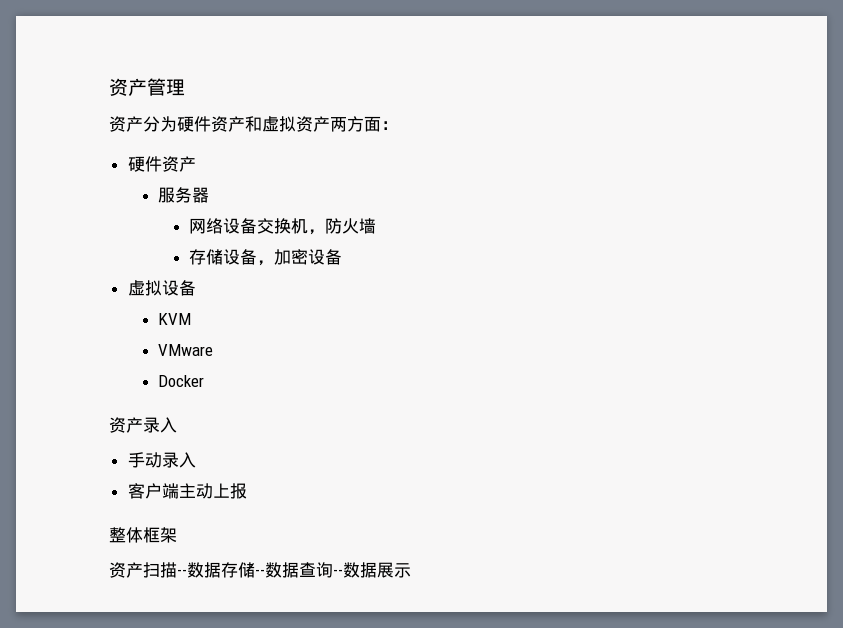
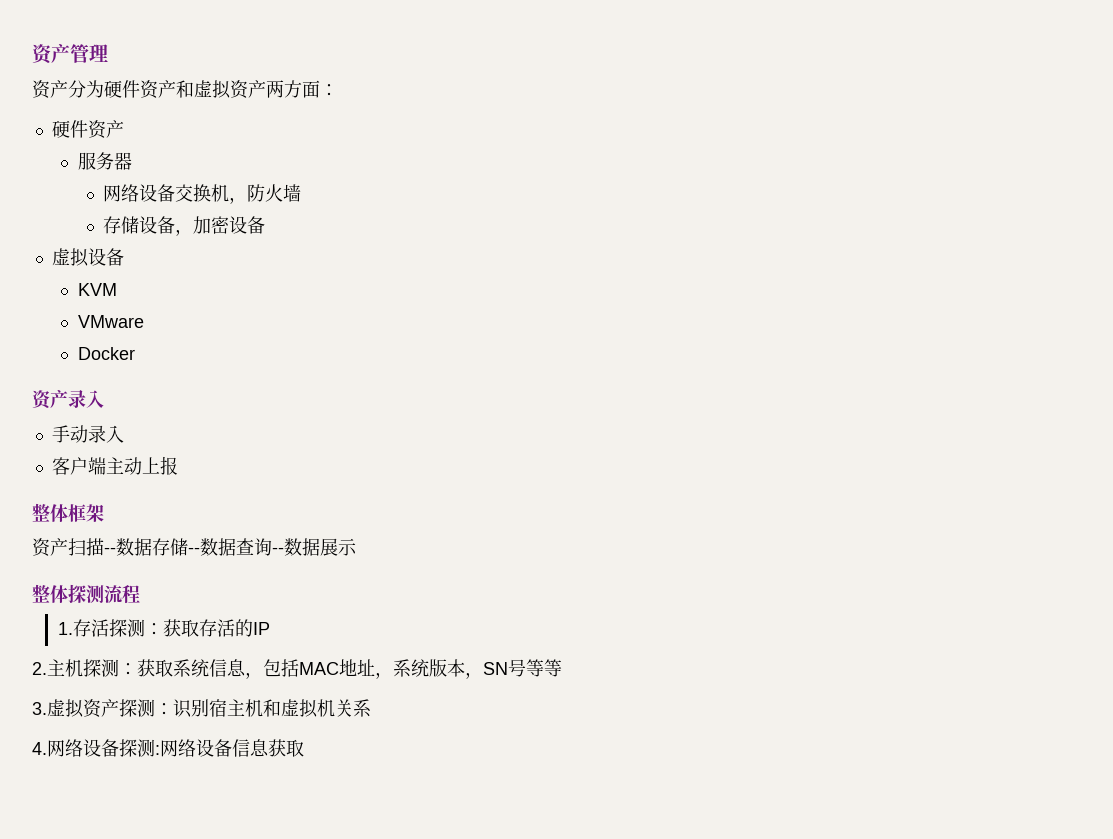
+ 整体探测流程
+ 1.存活探测：获取存活的IP
+ 2.主机探测：获取系统信息，包括MAC地址，系统版本，SN号等等
+ 3.虚拟资产探测：识别宿主机和虚拟机关系
+ 4.网络设备探测:网络设备信息获取

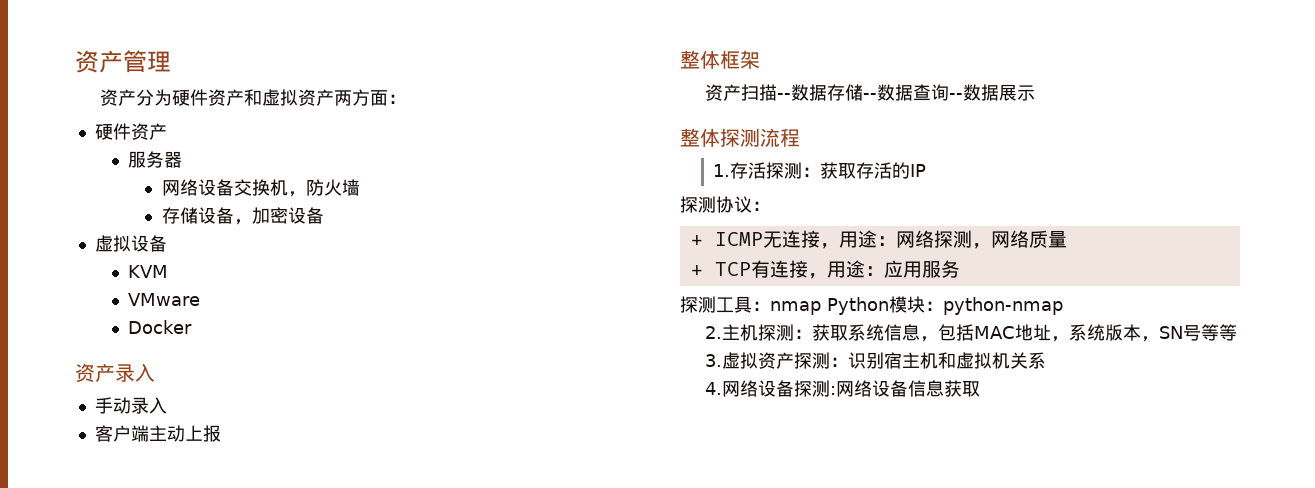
+ 探测协议：
+ + ICMP无连接，用途：网络探测，网络质量
+ + TCP有连接，用途：应用服务
+ 探测工具：nmap Python模块：python-nmap

